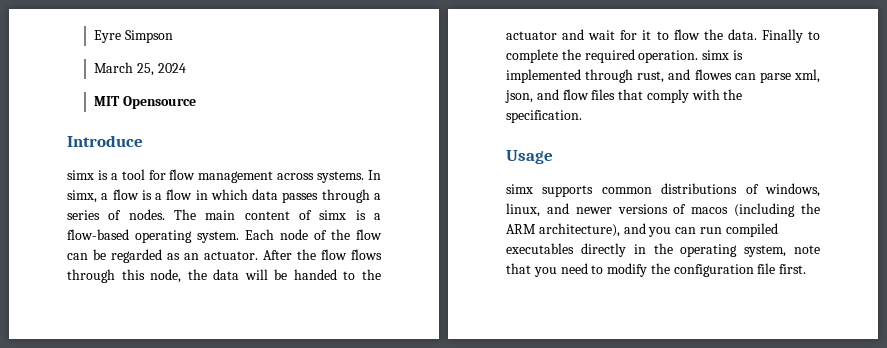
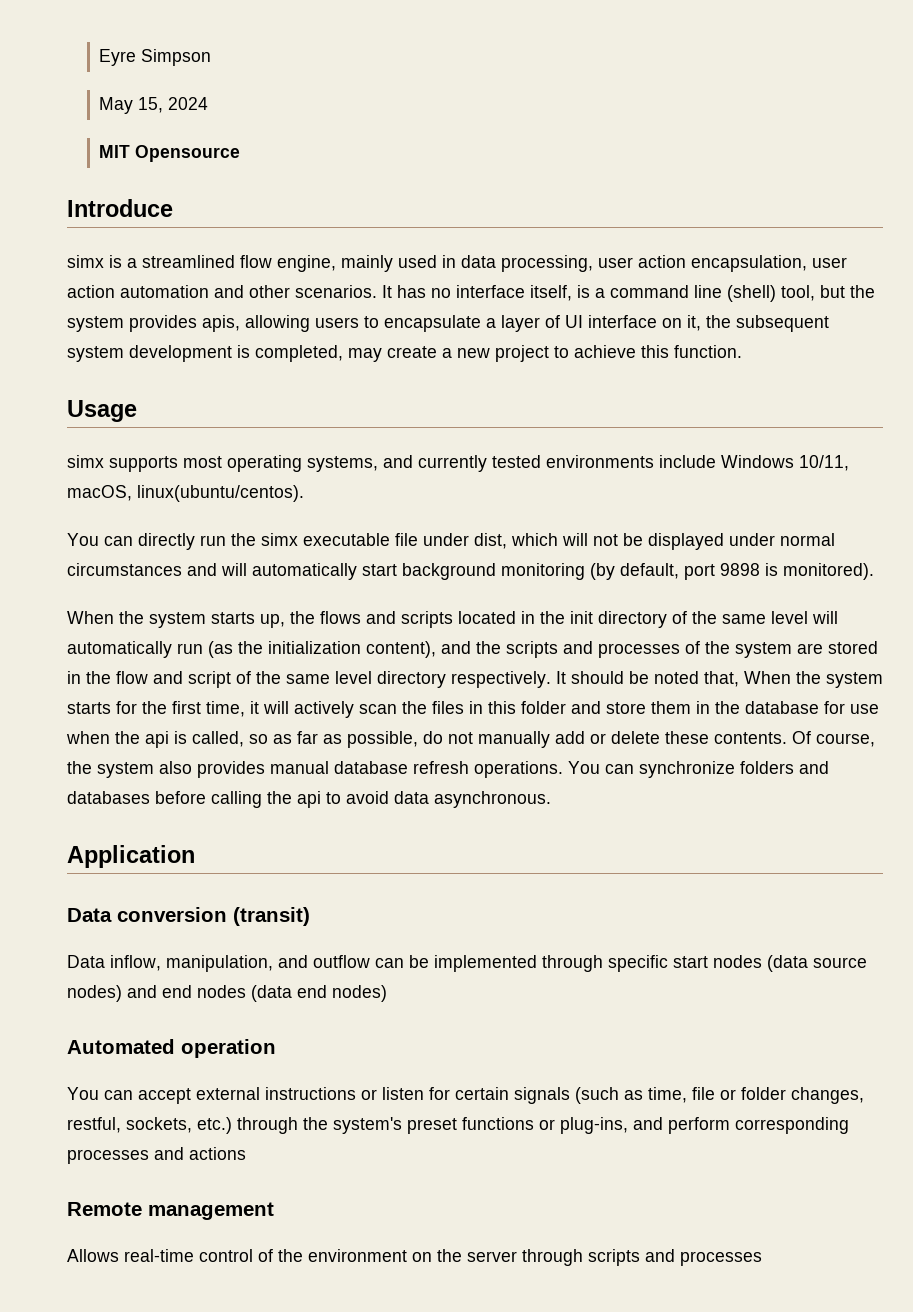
- March 25, 2024
+ May 15, 2024
- simx is a tool for flow management across systems. In simx, a flow is a flow in which data passes through a series of nodes. The main content of simx is a flow-based operating system. Each node of the flow can be regarded as an actuator. After the flow flows through this node, the data will be handed to the actuator and wait for it to flow the data. Finally to complete the required operation. simx is implemented through rust, and flowes can parse xml, json, and flow files that comply with the specification.
+ simx is a streamlined flow engine, mainly used in data processing, user action encapsulation, user action automation and other scenarios. It has no interface itself, is a command line (shell) tool, but the system provides apis, allowing users to encapsulate a layer of UI interface on it, the subsequent system development is completed, may create a new project to achieve this function.
  Usage
- simx supports common distributions of windows, linux, and newer versions of macos (including the ARM architecture), and you can run compiled executables directly in the operating system, note that you need to modify the configuration file first.
+ simx supports most operating systems, and currently tested environments include Windows 10/11, macOS, linux(ubuntu/centos).
+ You can directly run the simx executable file under dist, which will not be displayed under normal circumstances and will automatically start background monitoring (by default, port 9898 is monitored).
+ When the system starts up, the flows and scripts located in the init directory of the same level will automatically run (as the initialization content), and the scripts and processes of the system are stored in the flow and script of the same level directory respectively. It should be noted that, When the system starts for the first time, it will actively scan the files in this folder and store them in the database for use when the api is called, so as far as possible, do not manually add or delete these contents. Of course, the system also provides manual database refresh operations. You can synchronize folders and databases before calling the api to avoid data asynchronous.
+ Application
+ Data conversion (transit)
+ Data inflow, manipulation, and outflow can be implemented through specific start nodes (data source nodes) and end nodes (data end nodes)
+ Automated operation
+ You can accept external instructions or listen for certain signals (such as time, file or folder changes, restful, sockets, etc.) through the system's preset functions or plug-ins, and perform corresponding processes and actions
+ Remote management
+ Allows real-time control of the environment on the server through scripts and processes

